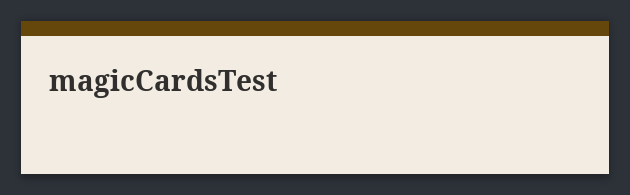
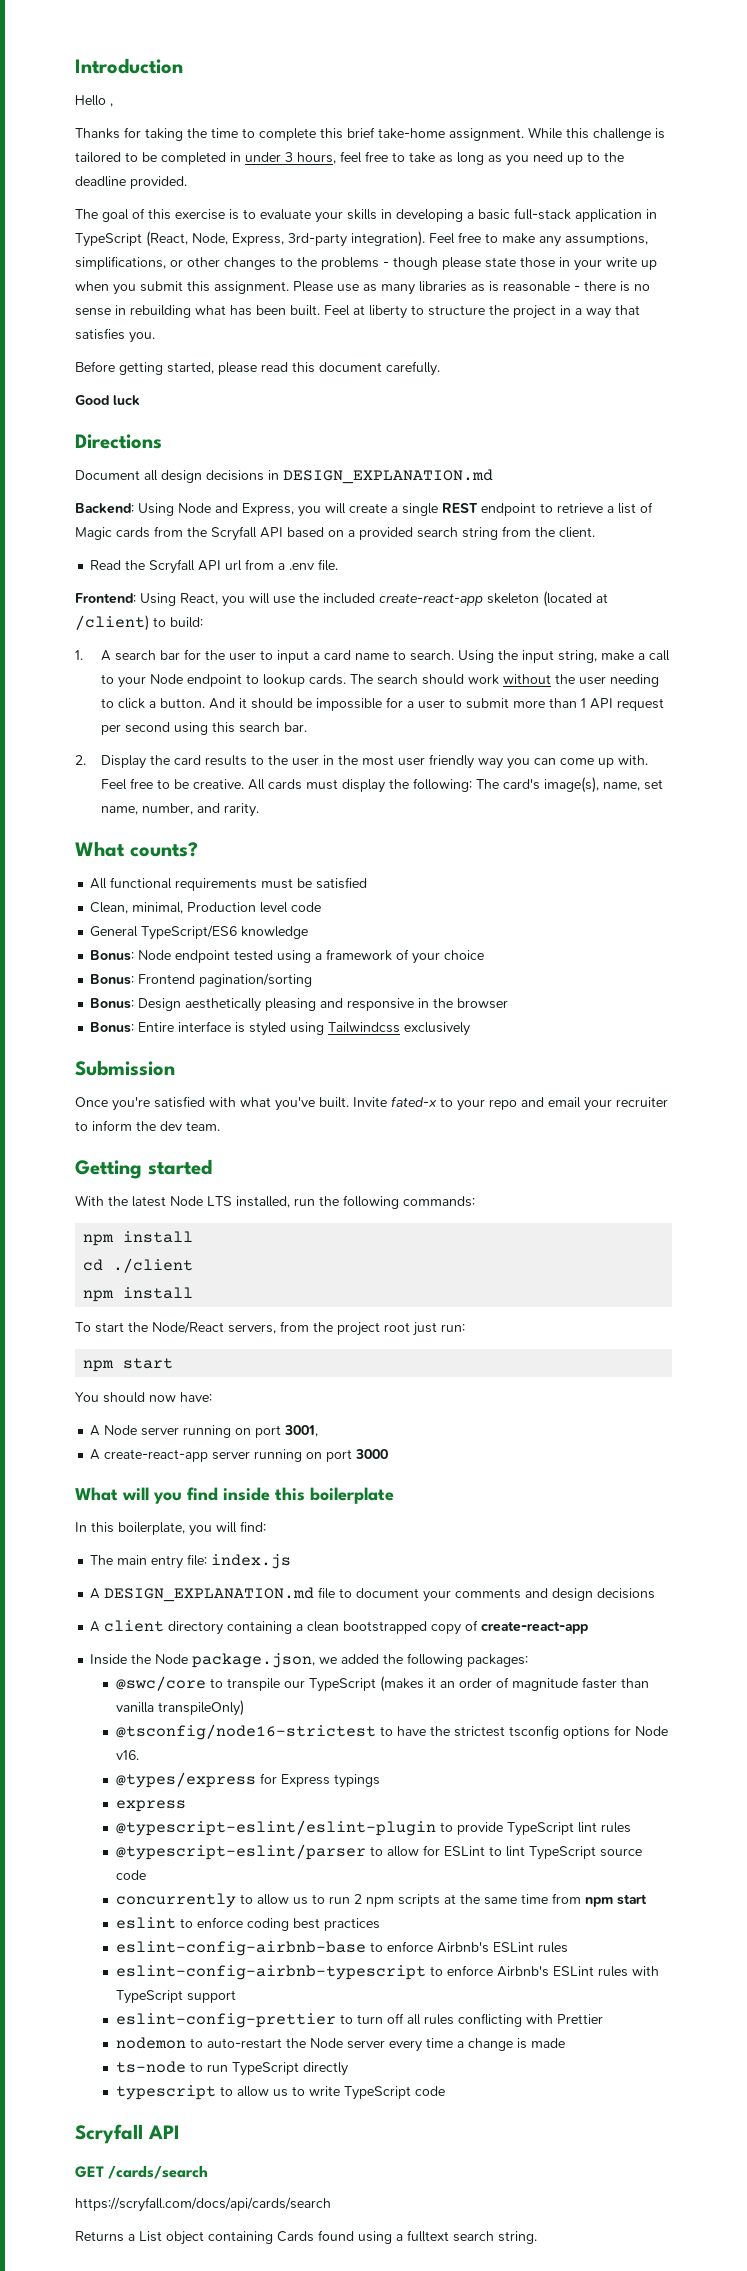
- magicCardsTest
+ Introduction
+ Hello ,
+ Thanks for taking the time to complete this brief take-home assignment. While this challenge is tailored to be completed in under 3 hours, feel free to take as long as you need up to the deadline provided.
+ The goal of this exercise is to evaluate your skills in developing a basic full-stack application in TypeScript (React, Node, Express, 3rd-party integration). Feel free to make any assumptions, simplifications, or other changes to the problems - though please state those in your write up when you submit this assignment. Please use as many libraries as is reasonable - there is no sense in rebuilding what has been built. Feel at liberty to structure the project in a way that satisfies you.
+ Before getting started, please read this document carefully.
+ Good luck
+ Directions
+ Document all design decisions in DESIGN_EXPLANATION.md
+ Backend: Using Node and Express, you will create a single REST endpoint to retrieve a list of Magic cards from the Scryfall API based on a provided search string from the client.
+ Read the Scryfall API url from a .env file.
+ Frontend: Using React, you will use the included create-react-app skeleton (located at /client) to build:
+ 1. A search bar for the user to input a card name to search. Using the input string, make a call to your Node endpoint to lookup cards. The search should work without the user needing to click a button. And it should be impossible for a user to submit more than 1 API request per second using this search bar.
+ 2. Display the card results to the user in the most user friendly way you can come up with. Feel free to be creative. All cards must display the following: The card's image(s), name, set name, number, and rarity.
+ What counts?
+ All functional requirements must be satisfied
+ Clean, minimal, Production level code
+ General TypeScript/ES6 knowledge
+ Bonus: Node endpoint tested using a framework of your choice
+ Bonus: Frontend pagination/sorting
+ Bonus: Design aesthetically pleasing and responsive in the browser
+ Bonus: Entire interface is styled using Tailwindcss exclusively
+ Submission
+ Once you're satisfied with what you've built. Invite fated-x to your repo and email your recruiter to inform the dev team.
+ Getting started
+ With the latest Node LTS installed, run the following commands:
+ npm install
+ cd ./client
+ npm install
+ To start the Node/React servers, from the project root just run:
+ npm start
+ You should now have:
+ A Node server running on port 3001,
+ A create-react-app server running on port 3000
+ What will you find inside this boilerplate
+ In this boilerplate, you will find:
+ The main entry file: index.js
+ A DESIGN_EXPLANATION.md file to document your comments and design decisions
+ A client directory containing a clean bootstrapped copy of create-react-app
+ Inside the Node package.json, we added the following packages:
+ @swc/core to transpile our TypeScript (makes it an order of magnitude faster than vanilla transpileOnly)
+ @tsconfig/node16-strictest to have the strictest tsconfig options for Node v16.
+ @types/express for Express typings
+ express
+ @typescript-eslint/eslint-plugin to provide TypeScript lint rules
+ @typescript-eslint/parser to allow for ESLint to lint TypeScript source code
+ concurrently to allow us to run 2 npm scripts at the same time from npm start
+ eslint to enforce coding best practices
+ eslint-config-airbnb-base to enforce Airbnb's ESLint rules
+ eslint-config-airbnb-typescript to enforce Airbnb's ESLint rules with TypeScript support
+ eslint-config-prettier to turn off all rules conflicting with Prettier
+ nodemon to auto-restart the Node server every time a change is made
+ ts-node to run TypeScript directly
+ typescript to allow us to write TypeScript code
+ Scryfall API
+ GET /cards/search
+ https://scryfall.com/docs/api/cards/search
+ Returns a List object containing Cards found using a fulltext search string.

